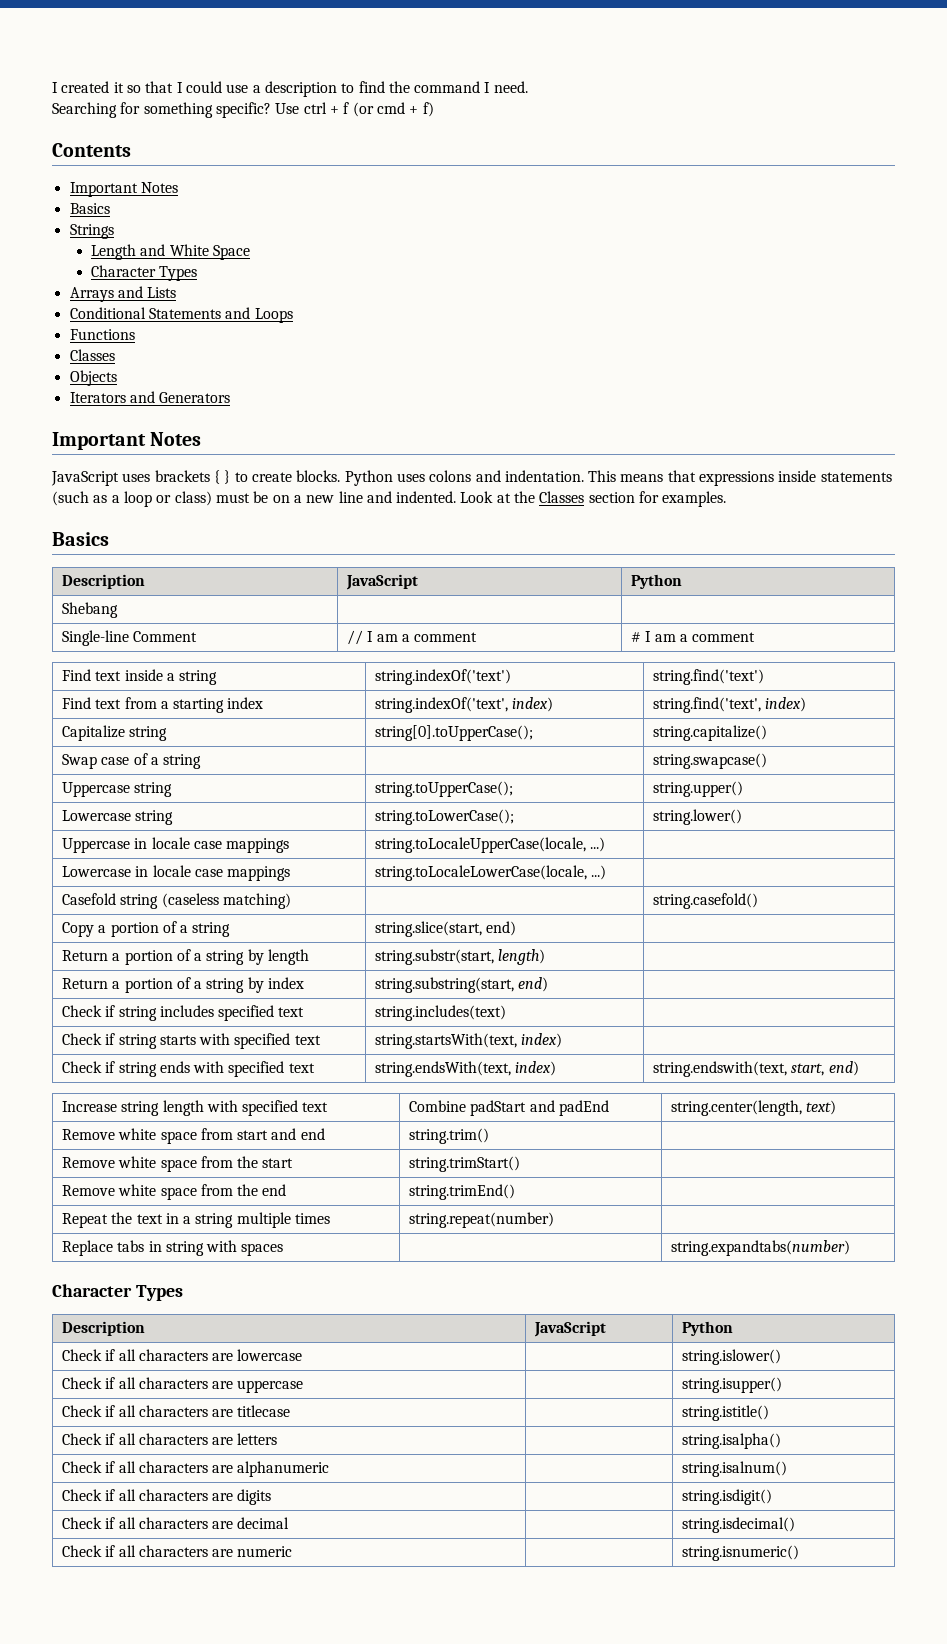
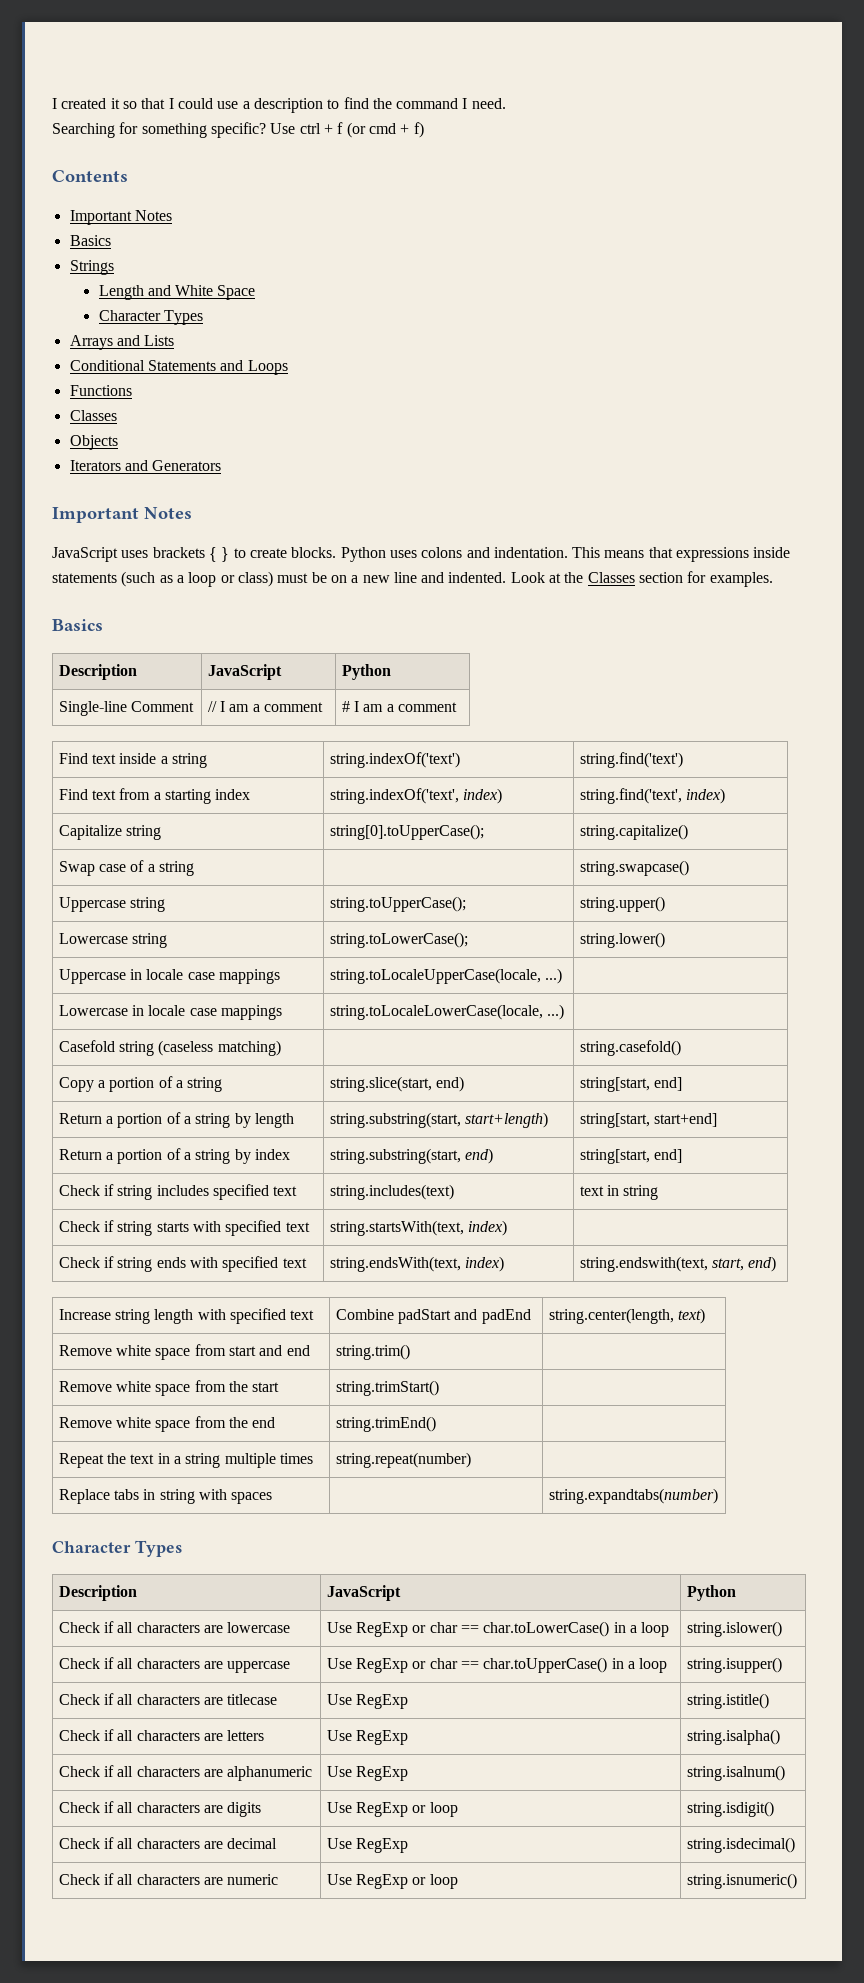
- Shebang | |
- Copy a portion of a string | string.slice(start, end) |
+ Copy a portion of a string | string.slice(start, end) | string[start, end]
- Return a portion of a string by length | string.substr(start, length) |
+ Return a portion of a string by length | string.substring(start, start+length) | string[start, start+end]
- Return a portion of a string by index | string.substring(start, end) |
+ Return a portion of a string by index | string.substring(start, end) | string[start, end]
- Check if string includes specified text | string.includes(text) |
+ Check if string includes specified text | string.includes(text) | text in string
- Check if all characters are lowercase | | string.islower()
+ Check if all characters are lowercase | Use RegExp or char == char.toLowerCase() in a loop | string.islower()
- Check if all characters are uppercase | | string.isupper()
+ Check if all characters are uppercase | Use RegExp or char == char.toUpperCase() in a loop | string.isupper()
- Check if all characters are titlecase | | string.istitle()
+ Check if all characters are titlecase | Use RegExp | string.istitle()
- Check if all characters are letters | | string.isalpha()
+ Check if all characters are letters | Use RegExp | string.isalpha()
- Check if all characters are alphanumeric | | string.isalnum()
+ Check if all characters are alphanumeric | Use RegExp | string.isalnum()
- Check if all characters are digits | | string.isdigit()
+ Check if all characters are digits | Use RegExp or loop | string.isdigit()
- Check if all characters are decimal | | string.isdecimal()
+ Check if all characters are decimal | Use RegExp | string.isdecimal()
- Check if all characters are numeric | | string.isnumeric()
+ Check if all characters are numeric | Use RegExp or loop | string.isnumeric()

